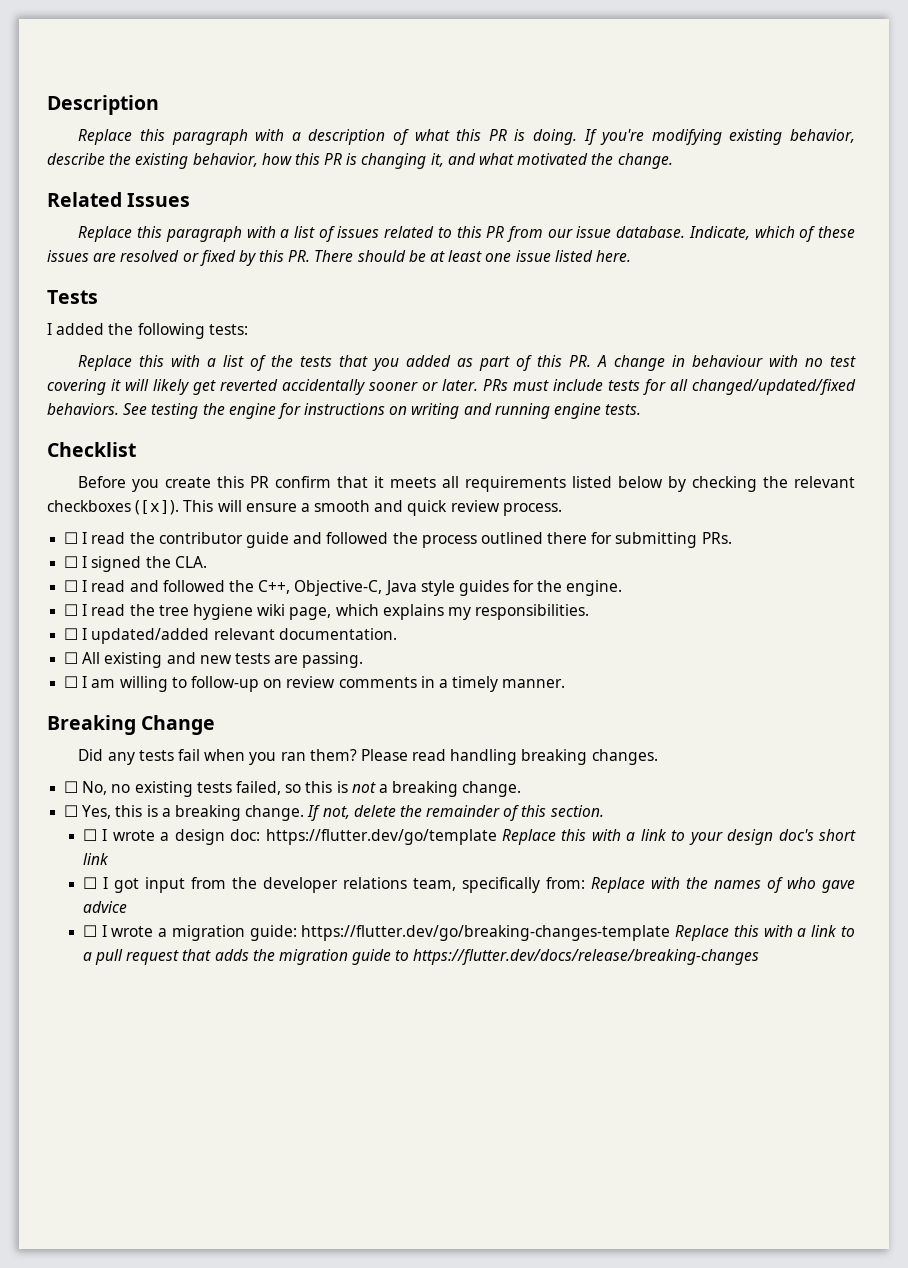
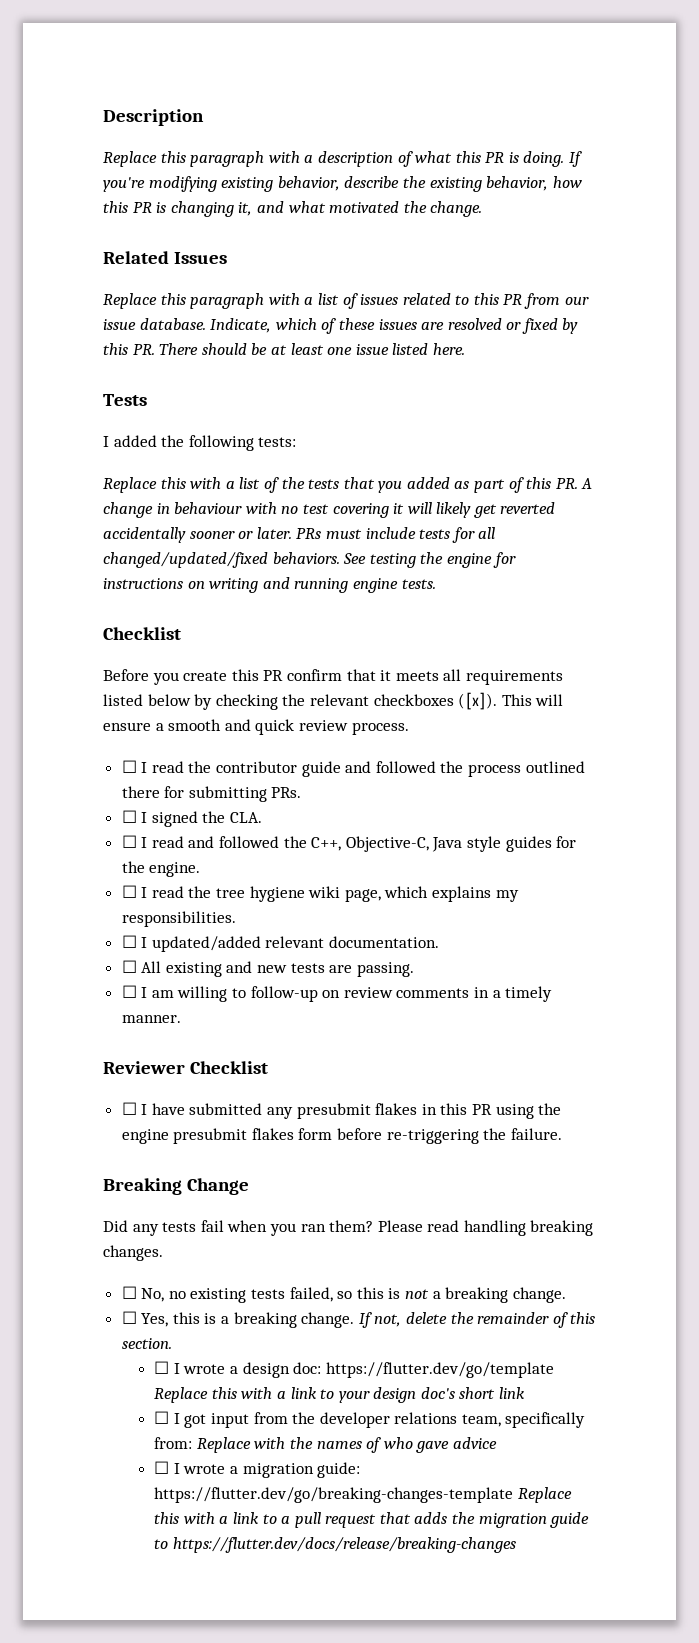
+ Reviewer Checklist
+ ☐ I have submitted any presubmit flakes in this PR using the engine presubmit flakes form before re-triggering the failure.

